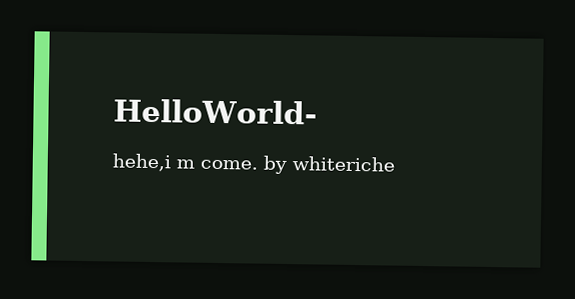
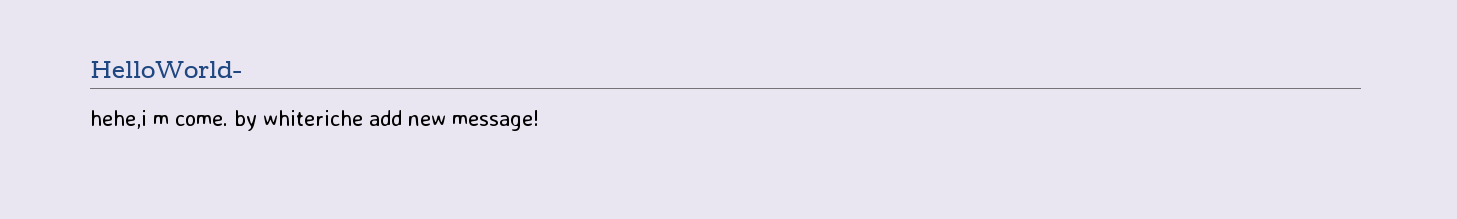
- hehe,i m come. by whiteriche
+ hehe,i m come. by whiteriche add new message!

